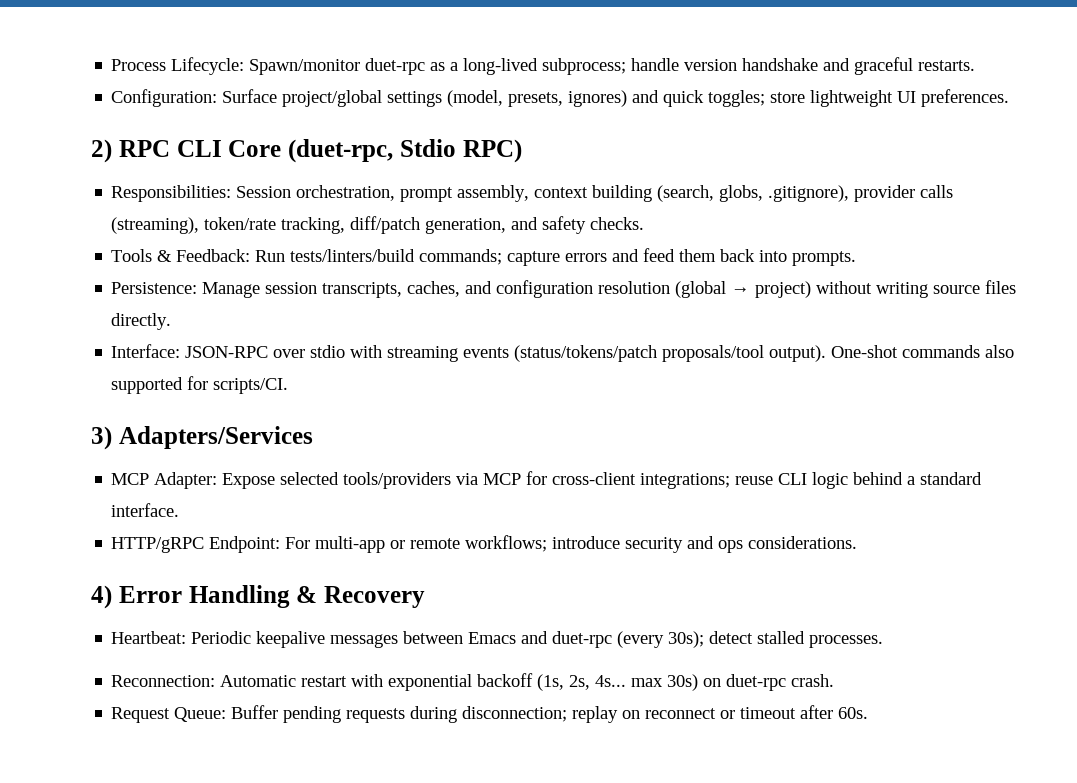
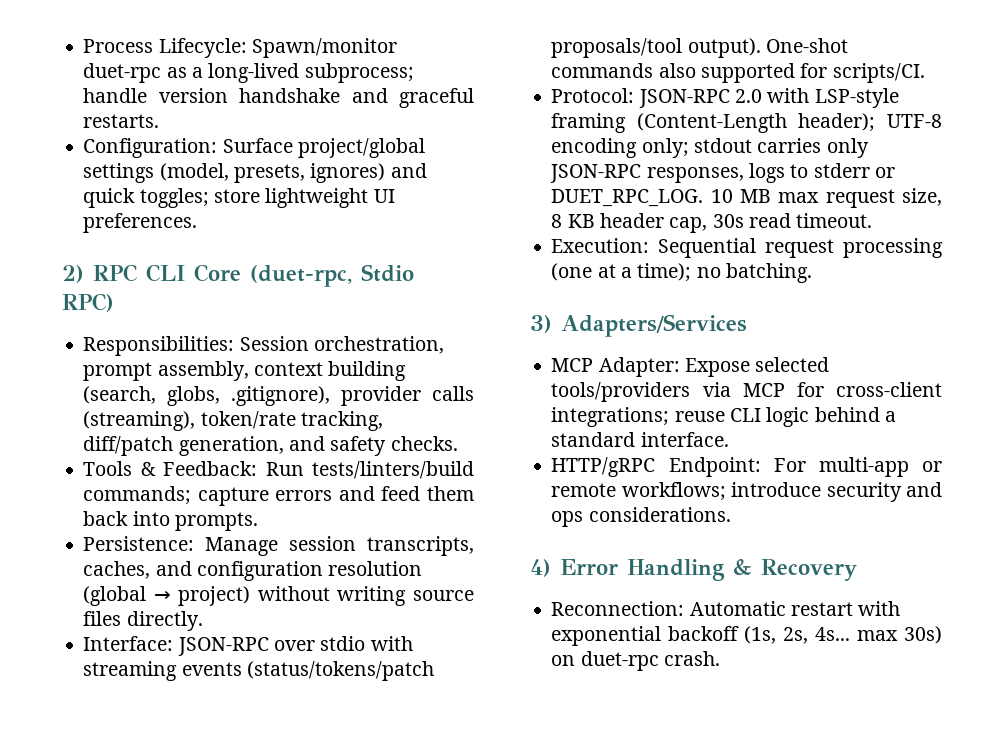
+ Protocol: JSON-RPC 2.0 with LSP-style framing (Content-Length header); UTF-8 encoding only; stdout carries only JSON-RPC responses, logs to stderr or DUET_RPC_LOG. 10 MB max request size, 8 KB header cap, 30s read timeout.
+ Execution: Sequential request processing (one at a time); no batching.
- Heartbeat: Periodic keepalive messages between Emacs and duet-rpc (every 30s); detect stalled processes.
- Request Queue: Buffer pending requests during disconnection; replay on reconnect or timeout after 60s.

